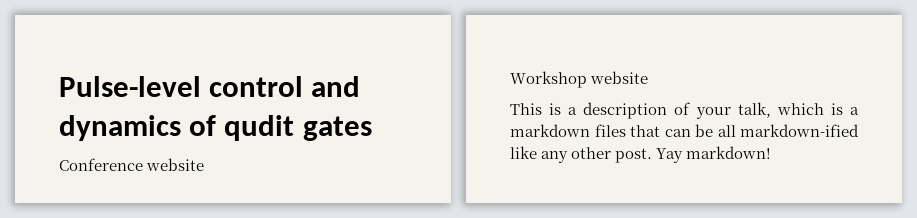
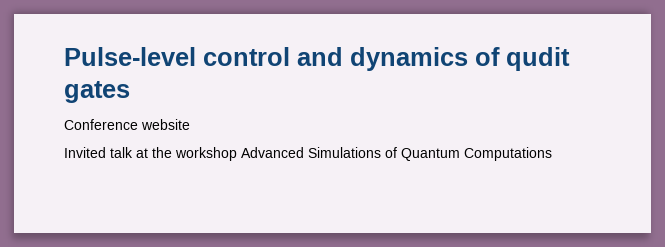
- Workshop website
- This is a description of your talk, which is a markdown files that can be all markdown-ified like any other post. Yay markdown!
+ Invited talk at the workshop Advanced Simulations of Quantum Computations

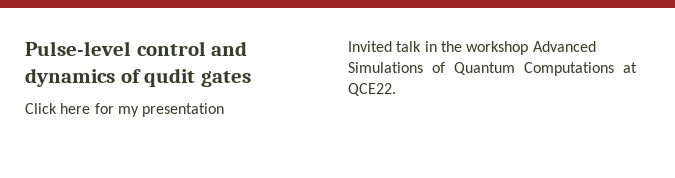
- Conference website
+ Click here for my presentation
- Invited talk at the workshop Advanced Simulations of Quantum Computations
+ Invited talk in the workshop Advanced Simulations of Quantum Computations at QCE22.

